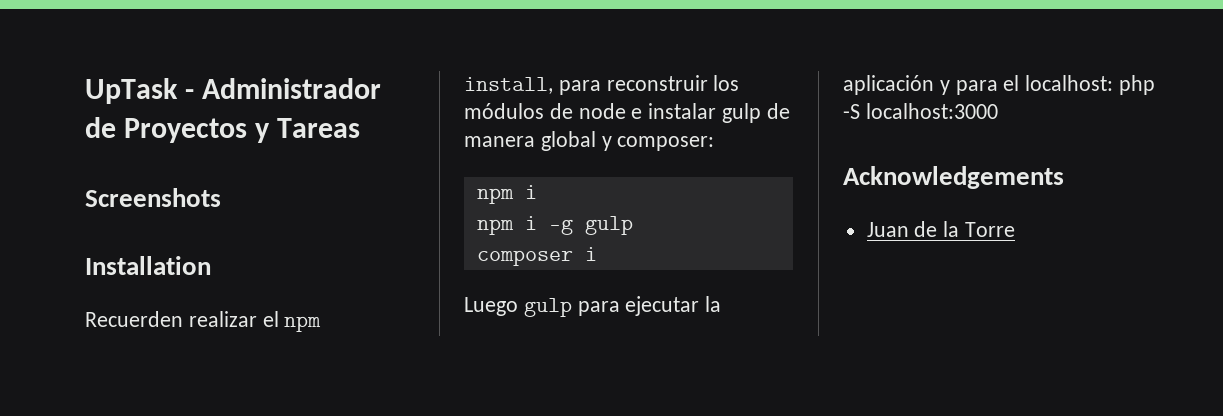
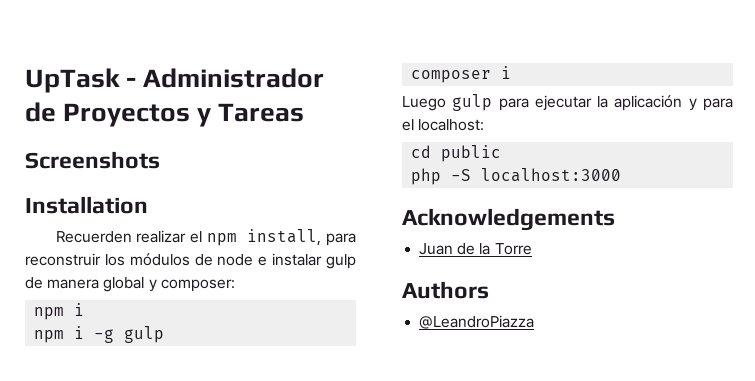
- Luego gulp para ejecutar la aplicación y para el localhost: php -S localhost:3000
+ Luego gulp para ejecutar la aplicación y para el localhost:
+ cd public
+ php -S localhost:3000
+ Authors
+ @LeandroPiazza

